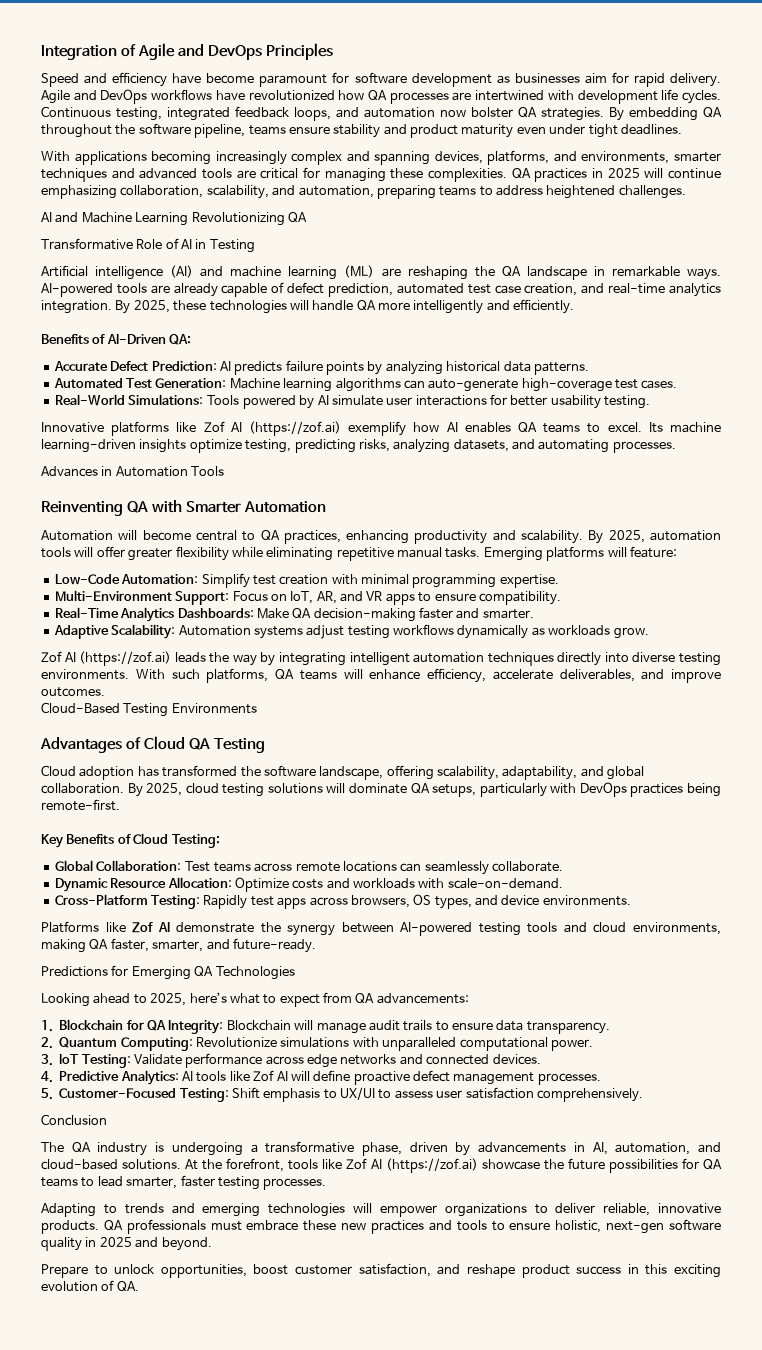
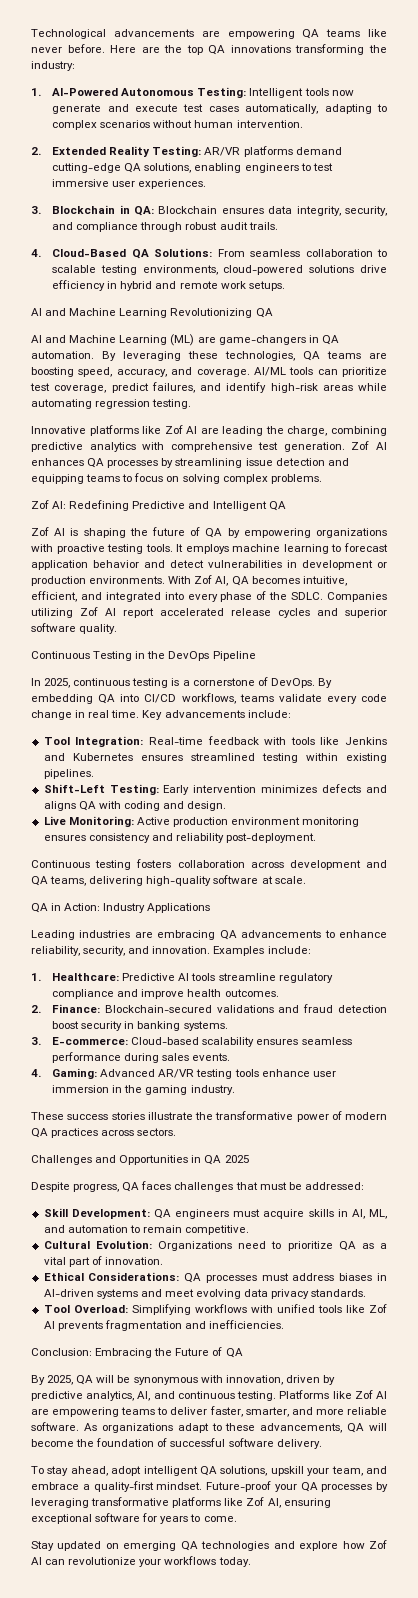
- Integration of Agile and DevOps Principles
- Speed and efficiency have become paramount for software development as businesses aim for rapid delivery. Agile and DevOps workflows have revolutionized how QA processes are intertwined with development life cycles. Continuous testing, integrated feedback loops, and automation now bolster QA strategies. By embedding QA throughout the software pipeline, teams ensure stability and product maturity even under tight deadlines.
- With applications becoming increasingly complex and spanning devices, platforms, and environments, smarter techniques and advanced tools are critical for managing these complexities. QA practices in 2025 will continue emphasizing collaboration, scalability, and automation, preparing teams to address heightened challenges.
+ Technological advancements are empowering QA teams like never before. Here are the top QA innovations transforming the industry:
+ 1. AI-Powered Autonomous Testing: Intelligent tools now generate and execute test cases automatically, adapting to complex scenarios without human intervention.
+ 2. Extended Reality Testing: AR/VR platforms demand cutting-edge QA solutions, enabling engineers to test immersive user experiences.
+ 3. Blockchain in QA: Blockchain ensures data integrity, security, and compliance through robust audit trails.
+ 4. Cloud-Based QA Solutions: From seamless collaboration to scalable testing environments, cloud-powered solutions drive efficiency in hybrid and remote work setups.
- Transformative Role of AI in Testing
- Artificial intelligence (AI) and machine learning (ML) are reshaping the QA landscape in remarkable ways. AI-powered tools are already capable of defect prediction, automated test case creation, and real-time analytics integration. By 2025, these technologies will handle QA more intelligently and efficiently.
- Benefits of AI-Driven QA:
- Accurate Defect Prediction: AI predicts failure points by analyzing historical data patterns.
- Automated Test Generation: Machine learning algorithms can auto-generate high-coverage test cases.
- Real-World Simulations: Tools powered by AI simulate user interactions for better usability testing.
+ AI and Machine Learning (ML) are game-changers in QA automation. By leveraging these technologies, QA teams are boosting speed, accuracy, and coverage. AI/ML tools can prioritize test coverage, predict failures, and identify high-risk areas while automating regression testing.
- Innovative platforms like Zof AI (https://zof.ai) exemplify how AI enables QA teams to excel. Its machine learning-driven insights optimize testing, predicting risks, analyzing datasets, and automating processes.
- Advances in Automation Tools
- Reinventing QA with Smarter Automation
- Automation will become central to QA practices, enhancing productivity and scalability. By 2025, automation tools will offer greater flexibility while eliminating repetitive manual tasks. Emerging platforms will feature:
- Low-Code Automation: Simplify test creation with minimal programming expertise.
- Multi-Environment Support: Focus on IoT, AR, and VR apps to ensure compatibility.
- Real-Time Analytics Dashboards: Make QA decision-making faster and smarter.
- Adaptive Scalability: Automation systems adjust testing workflows dynamically as workloads grow.
- Zof AI (https://zof.ai) leads the way by integrating intelligent automation techniques directly into diverse testing environments. With such platforms, QA teams will enhance efficiency, accelerate deliverables, and improve outcomes.
+ Innovative platforms like Zof AI are leading the charge, combining predictive analytics with comprehensive test generation. Zof AI enhances QA processes by streamlining issue detection and equipping teams to focus on solving complex problems.
+ Zof AI: Redefining Predictive and Intelligent QA
+ Zof AI is shaping the future of QA by empowering organizations with proactive testing tools. It employs machine learning to forecast application behavior and detect vulnerabilities in development or production environments. With Zof AI, QA becomes intuitive, efficient, and integrated into every phase of the SDLC. Companies utilizing Zof AI report accelerated release cycles and superior software quality.
+ Continuous Testing in the DevOps Pipeline
+ In 2025, continuous testing is a cornerstone of DevOps. By embedding QA into CI/CD workflows, teams validate every code change in real time. Key advancements include:
+ Tool Integration: Real-time feedback with tools like Jenkins and Kubernetes ensures streamlined testing within existing pipelines.
+ Shift-Left Testing: Early intervention minimizes defects and aligns QA with coding and design.
+ Live Monitoring: Active production environment monitoring ensures consistency and reliability post-deployment.
+ Continuous testing fosters collaboration across development and QA teams, delivering high-quality software at scale.
+ QA in Action: Industry Applications
+ Leading industries are embracing QA advancements to enhance reliability, security, and innovation. Examples include:
+ 1. Healthcare: Predictive AI tools streamline regulatory compliance and improve health outcomes.
- Cloud-Based Testing Environments
- Advantages of Cloud QA Testing
- Cloud adoption has transformed the software landscape, offering scalability, adaptability, and global collaboration. By 2025, cloud testing solutions will dominate QA setups, particularly with DevOps practices being remote-first.
- Key Benefits of Cloud Testing:
- Global Collaboration: Test teams across remote locations can seamlessly collaborate.
- Dynamic Resource Allocation: Optimize costs and workloads with scale-on-demand.
- Cross-Platform Testing: Rapidly test apps across browsers, OS types, and device environments.
- Platforms like Zof AI demonstrate the synergy between AI-powered testing tools and cloud environments, making QA faster, smarter, and future-ready.
- Predictions for Emerging QA Technologies
- Looking ahead to 2025, here’s what to expect from QA advancements:
- 1. Blockchain for QA Integrity: Blockchain will manage audit trails to ensure data transparency.
- 2. Quantum Computing: Revolutionize simulations with unparalleled computational power.
- 3. IoT Testing: Validate performance across edge networks and connected devices.
- 4. Predictive Analytics: AI tools like Zof AI will define proactive defect management processes.
- 5. Customer-Focused Testing: Shift emphasis to UX/UI to assess user satisfaction comprehensively.
- Conclusion
- The QA industry is undergoing a transformative phase, driven by advancements in AI, automation, and cloud-based solutions. At the forefront, tools like Zof AI (https://zof.ai) showcase the future possibilities for QA teams to lead smarter, faster testing processes.
- Adapting to trends and emerging technologies will empower organizations to deliver reliable, innovative products. QA professionals must embrace these new practices and tools to ensure holistic, next-gen software quality in 2025 and beyond.
- Prepare to unlock opportunities, boost customer satisfaction, and reshape product success in this exciting evolution of QA.
+ 2. Finance: Blockchain-secured validations and fraud detection boost security in banking systems.
+ 3. E-commerce: Cloud-based scalability ensures seamless performance during sales events.
+ 4. Gaming: Advanced AR/VR testing tools enhance user immersion in the gaming industry.
+ These success stories illustrate the transformative power of modern QA practices across sectors.
+ Challenges and Opportunities in QA 2025
+ Despite progress, QA faces challenges that must be addressed:
+ Skill Development: QA engineers must acquire skills in AI, ML, and automation to remain competitive.
+ Cultural Evolution: Organizations need to prioritize QA as a vital part of innovation.
+ Ethical Considerations: QA processes must address biases in AI-driven systems and meet evolving data privacy standards.
+ Tool Overload: Simplifying workflows with unified tools like Zof AI prevents fragmentation and inefficiencies.
+ Conclusion: Embracing the Future of QA
+ By 2025, QA will be synonymous with innovation, driven by predictive analytics, AI, and continuous testing. Platforms like Zof AI are empowering teams to deliver faster, smarter, and more reliable software. As organizations adapt to these advancements, QA will become the foundation of successful software delivery.
+ To stay ahead, adopt intelligent QA solutions, upskill your team, and embrace a quality-first mindset. Future-proof your QA processes by leveraging transformative platforms like Zof AI, ensuring exceptional software for years to come.
+ Stay updated on emerging QA technologies and explore how Zof AI can revolutionize your workflows today.

